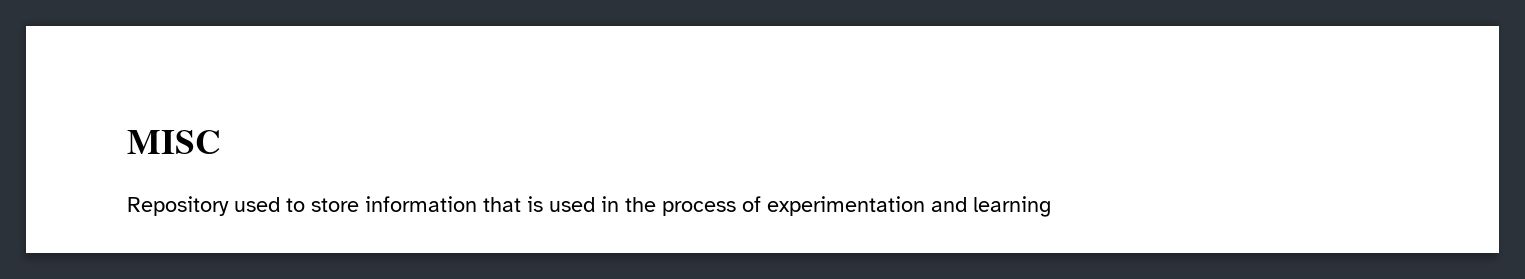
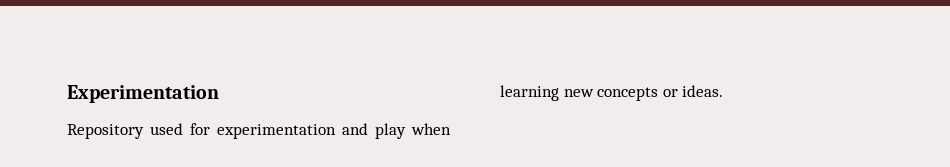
- MISC
+ Experimentation
- Repository used to store information that is used in the process of experimentation and learning
+ Repository used for experimentation and play when learning new concepts or ideas.

